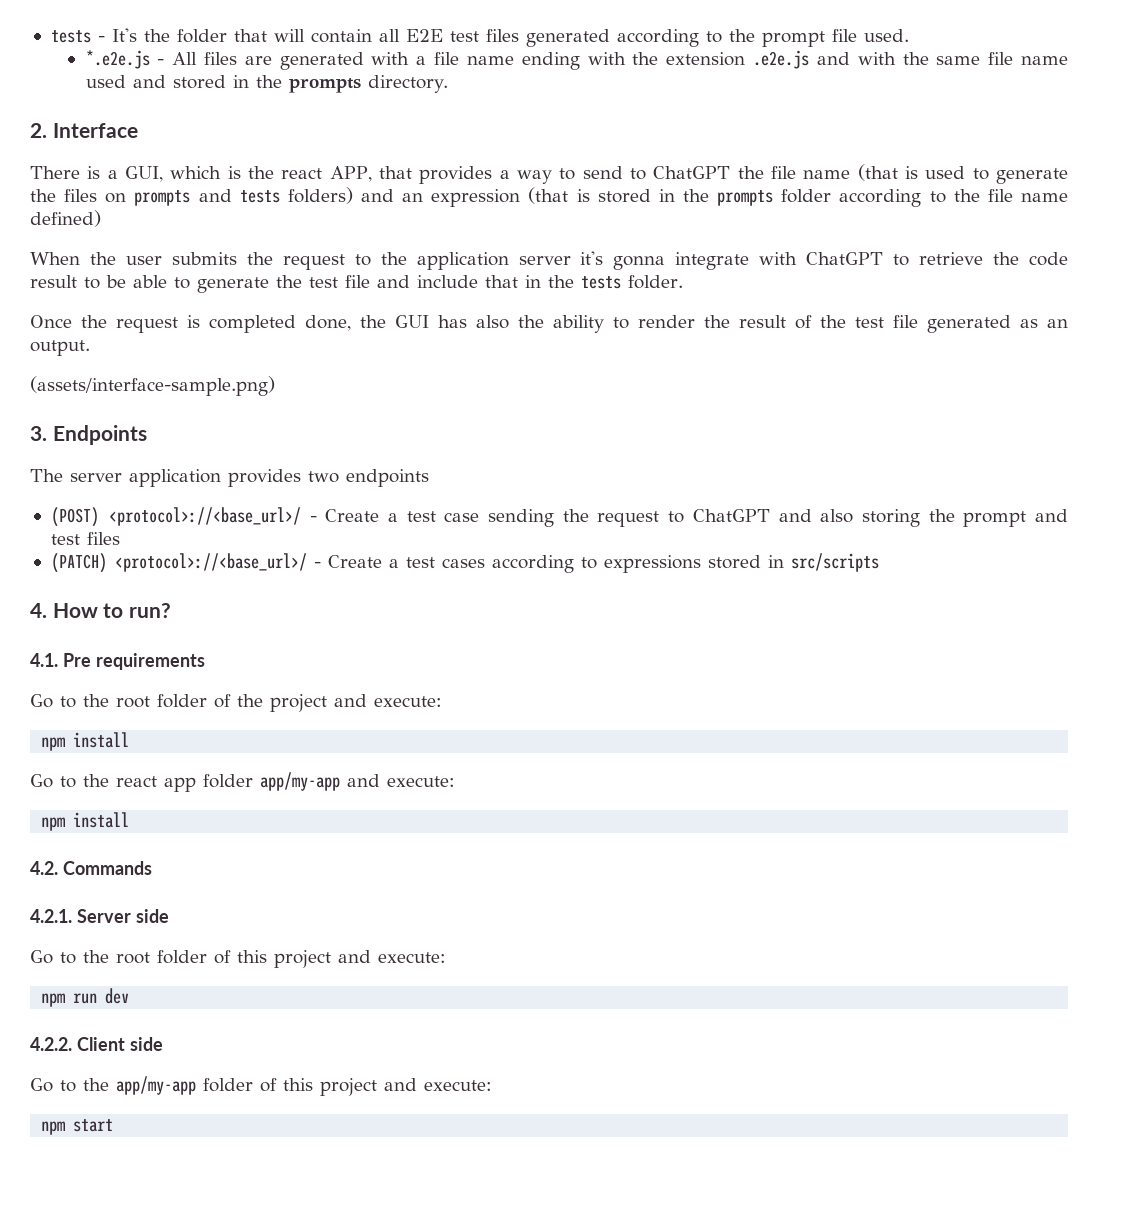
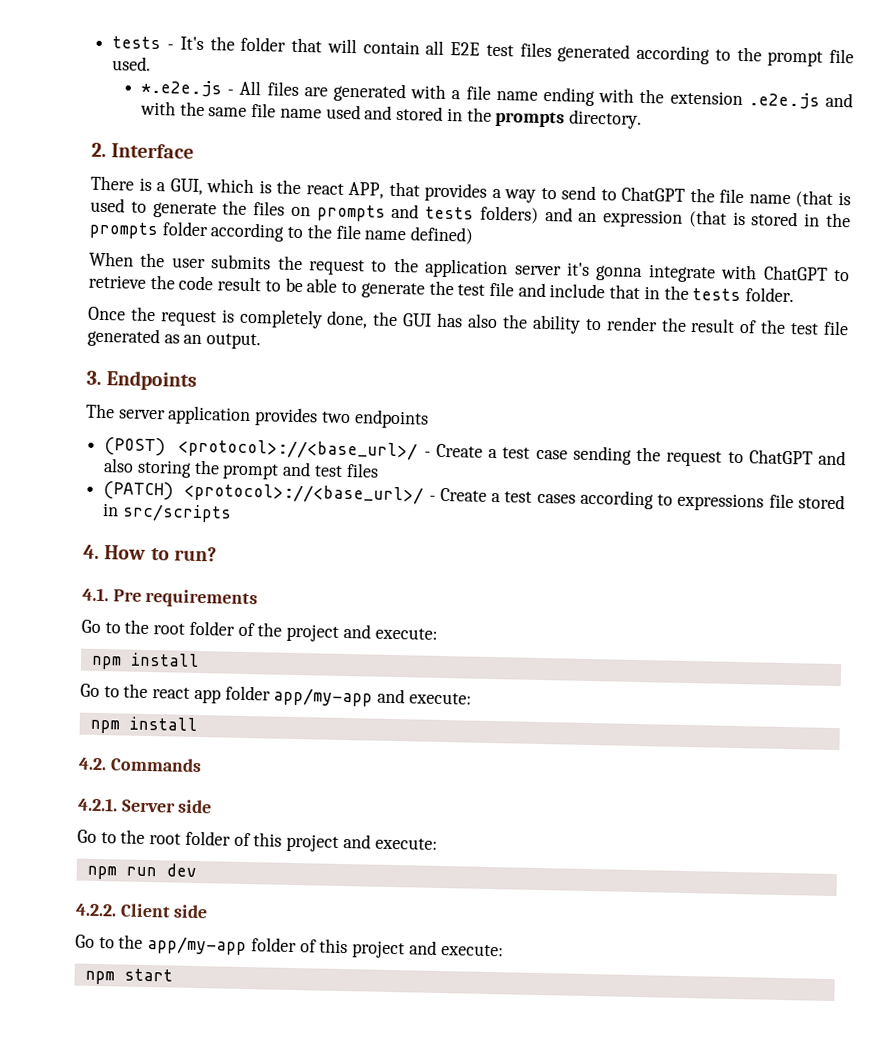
- Once the request is completed done, the GUI has also the ability to render the result of the test file generated as an output.
+ Once the request is completely done, the GUI has also the ability to render the result of the test file generated as an output.
- (assets/interface-sample.png)
- (PATCH) <protocol>://<base_url>/ - Create a test cases according to expressions stored in src/scripts
+ (PATCH) <protocol>://<base_url>/ - Create a test cases according to expressions file stored in src/scripts

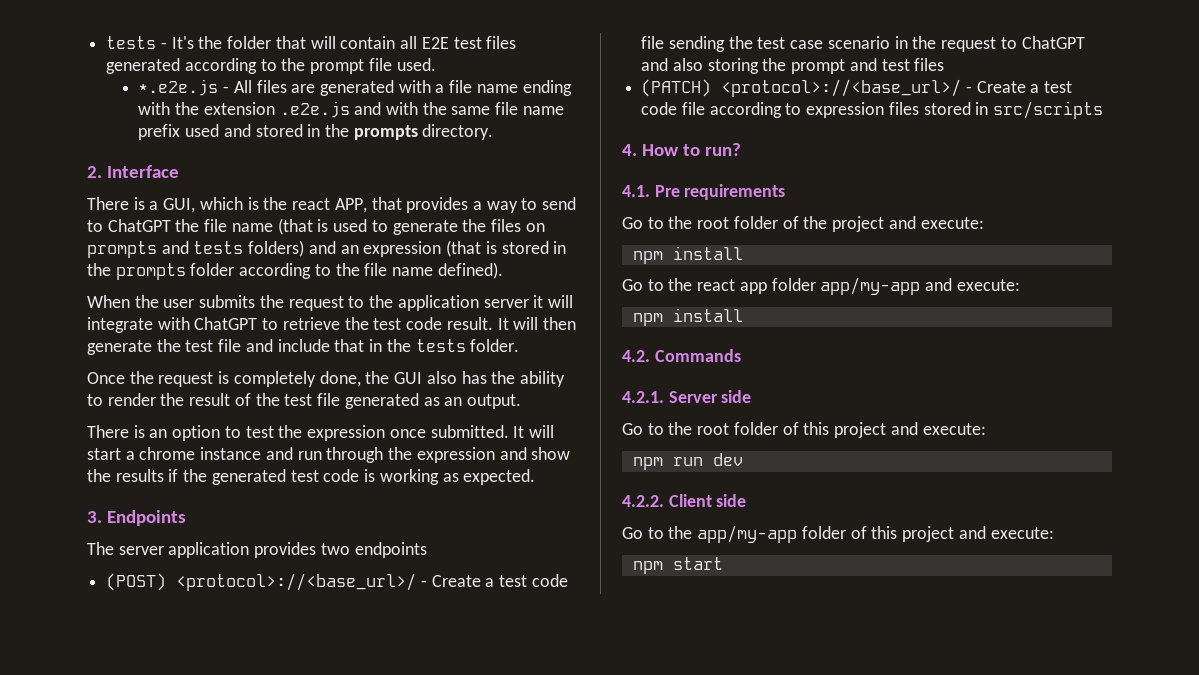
- *.e2e.js - All files are generated with a file name ending with the extension .e2e.js and with the same file name used and stored in the prompts directory.
+ *.e2e.js - All files are generated with a file name ending with the extension .e2e.js and with the same file name prefix used and stored in the prompts directory.
- There is a GUI, which is the react APP, that provides a way to send to ChatGPT the file name (that is used to generate the files on prompts and tests folders) and an expression (that is stored in the prompts folder according to the file name defined)
+ There is a GUI, which is the react APP, that provides a way to send to ChatGPT the file name (that is used to generate the files on prompts and tests folders) and an expression (that is stored in the prompts folder according to the file name defined).
- When the user submits the request to the application server it's gonna integrate with ChatGPT to retrieve the code result to be able to generate the test file and include that in the tests folder.
+ When the user submits the request to the application server it will integrate with ChatGPT to retrieve the test code result. It will then generate the test file and include that in the tests folder.
- Once the request is completely done, the GUI has also the ability to render the result of the test file generated as an output.
+ Once the request is completely done, the GUI also has the ability to render the result of the test file generated as an output.
+ There is an option to test the expression once submitted. It will start a chrome instance and run through the expression and show the results if the generated test code is working as expected.
- (POST) <protocol>://<base_url>/ - Create a test case sending the request to ChatGPT and also storing the prompt and test files
+ (POST) <protocol>://<base_url>/ - Create a test code file sending the test case scenario in the request to ChatGPT and also storing the prompt and test files
- (PATCH) <protocol>://<base_url>/ - Create a test cases according to expressions file stored in src/scripts
+ (PATCH) <protocol>://<base_url>/ - Create a test code file according to expression files stored in src/scripts

